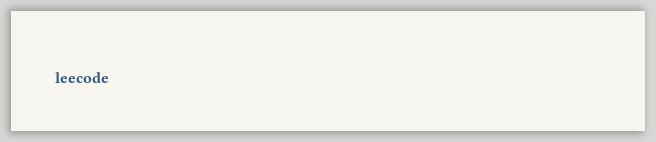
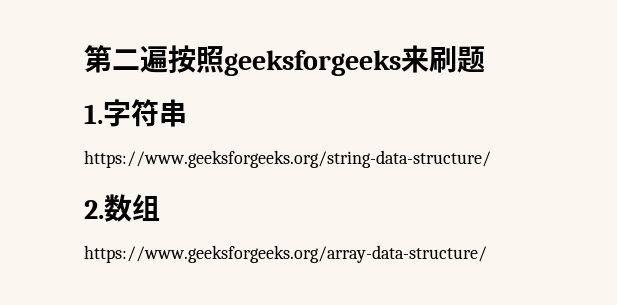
- leecode
+ 第二遍按照geeksforgeeks来刷题
+ 1.字符串
+ https://www.geeksforgeeks.org/string-data-structure/
+ 2.数组
+ https://www.geeksforgeeks.org/array-data-structure/

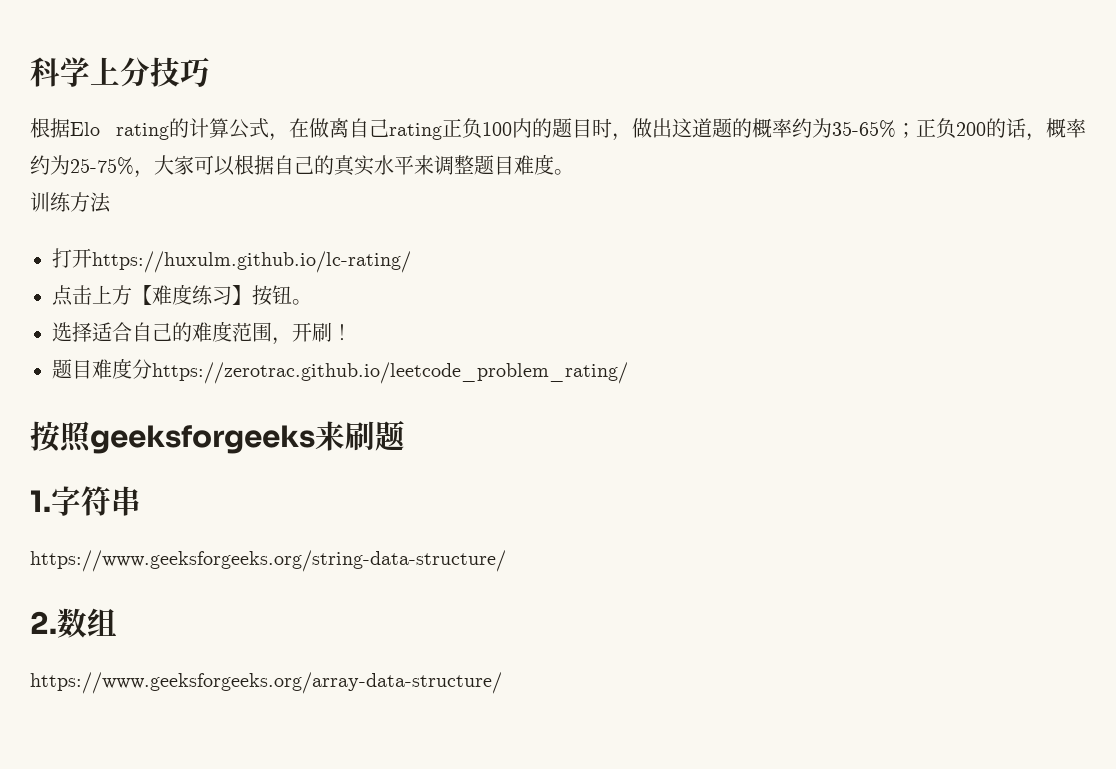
- 第二遍按照geeksforgeeks来刷题
+ 科学上分技巧
+ 根据Elo rating的计算公式，在做离自己rating正负100内的题目时，做出这道题的概率约为35-65%；正负200的话，概率约为25-75%，大家可以根据自己的真实水平来调整题目难度。
+ 训练方法
+ 打开https://huxulm.github.io/lc-rating/
+ 点击上方【难度练习】按钮。
+ 选择适合自己的难度范围，开刷！
+ 题目难度分https://zerotrac.github.io/leetcode_problem_rating/
+ 按照geeksforgeeks来刷题

